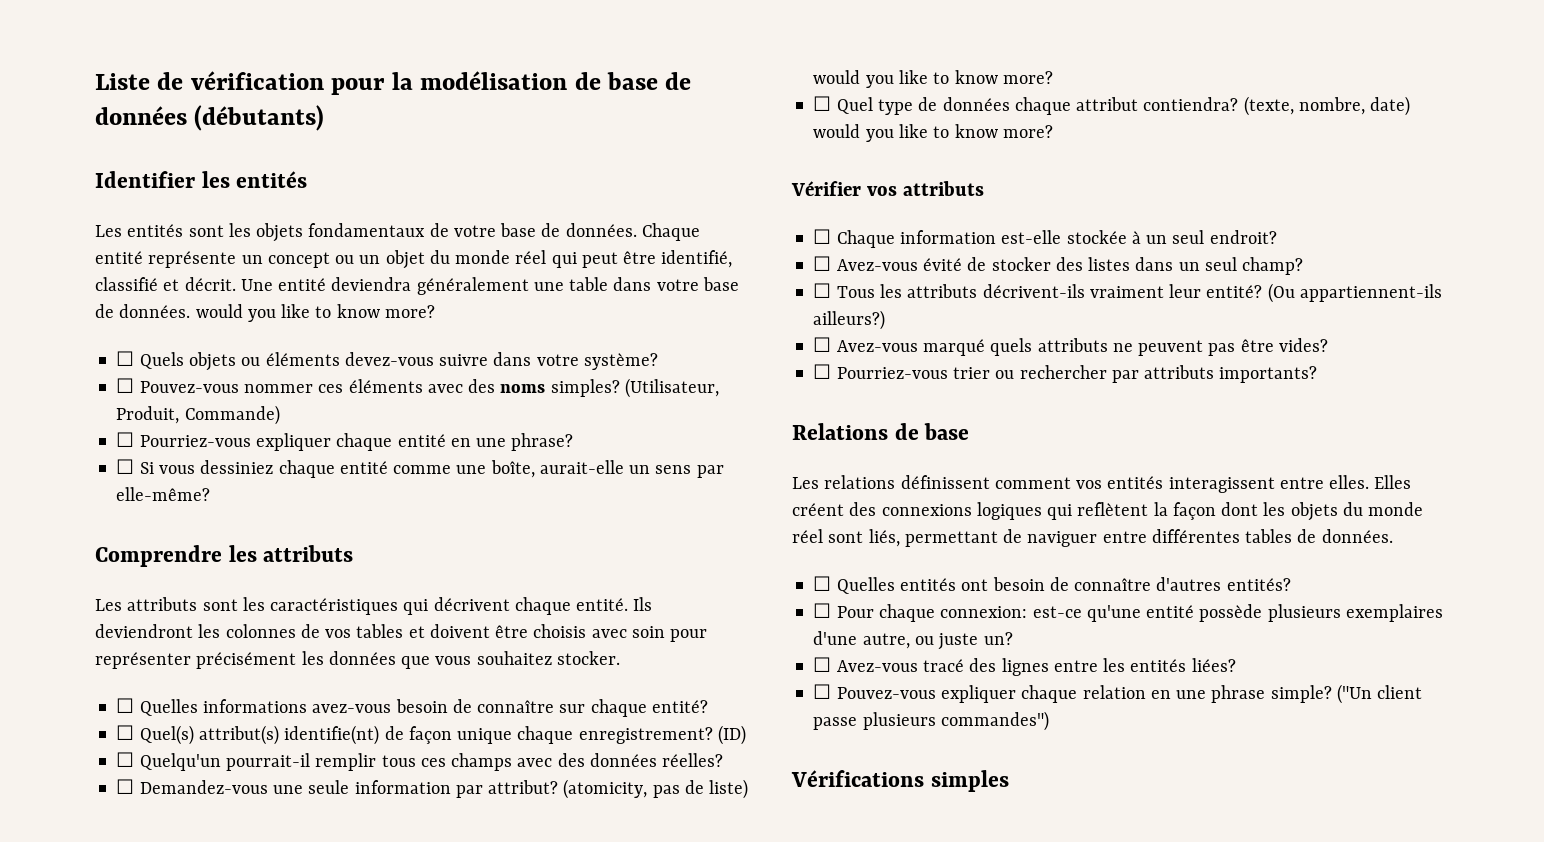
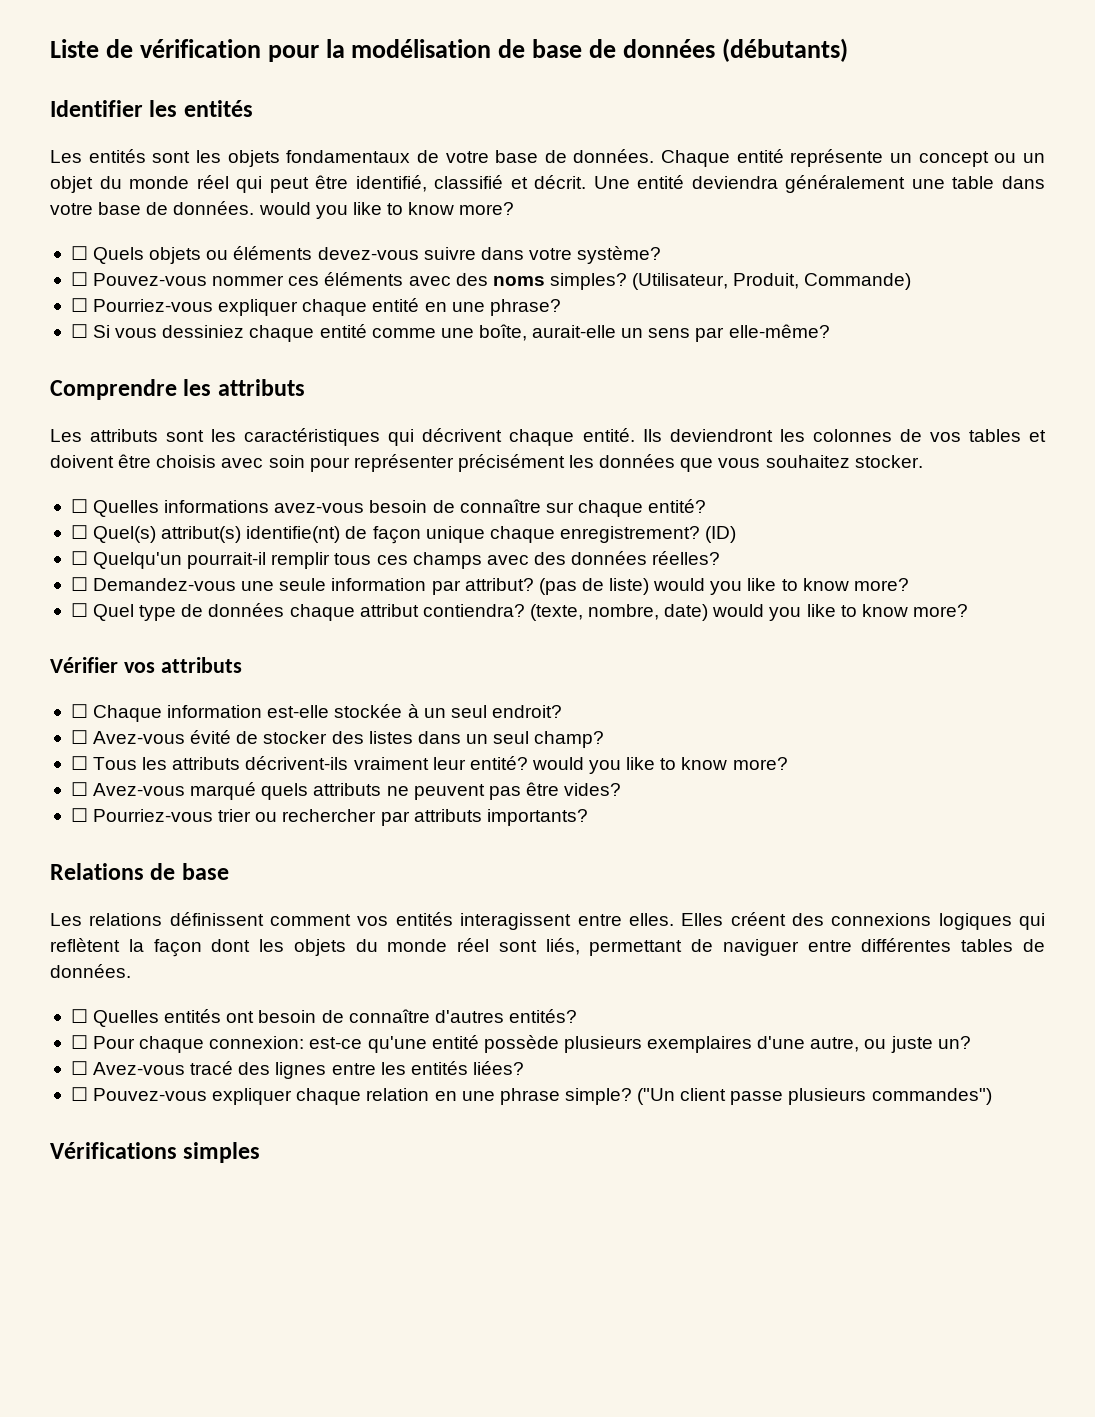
- (atomicity, pas de liste) would you like to know more?
+ (pas de liste) would you like to know more?
- ☐ Tous les attributs décrivent-ils vraiment leur entité? (Ou appartiennent-ils ailleurs?)
+ ☐ Tous les attributs décrivent-ils vraiment leur entité? would you like to know more?

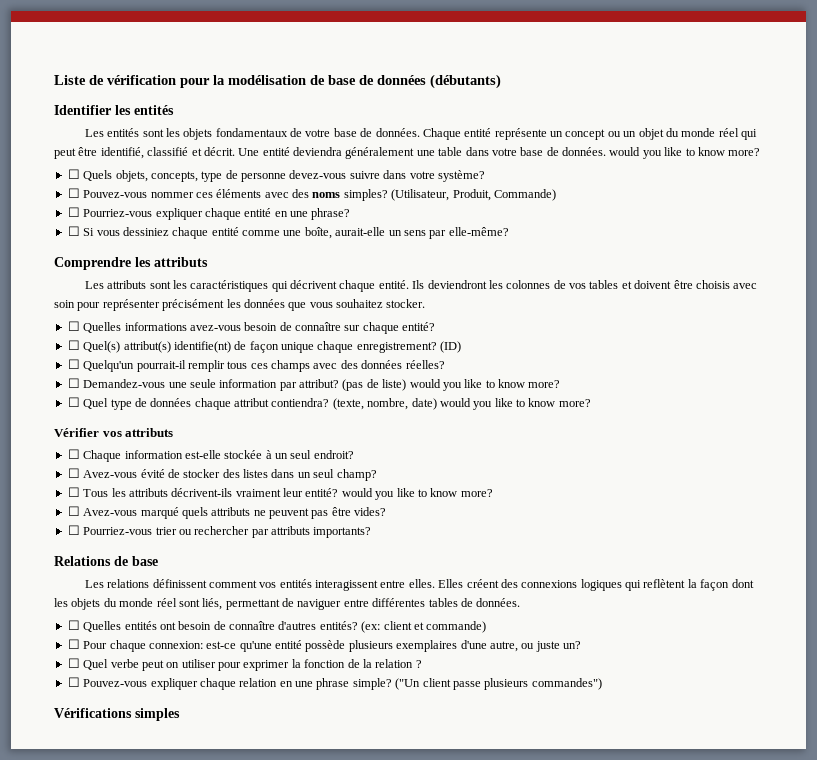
- ☐ Quels objets ou éléments devez-vous suivre dans votre système?
+ ☐ Quels objets, concepts, type de personne devez-vous suivre dans votre système?
+ (ex: client et commande)
- ☐ Avez-vous tracé des lignes entre les entités liées?
+ ☐ Quel verbe peut on utiliser pour exprimer la fonction de la relation ?

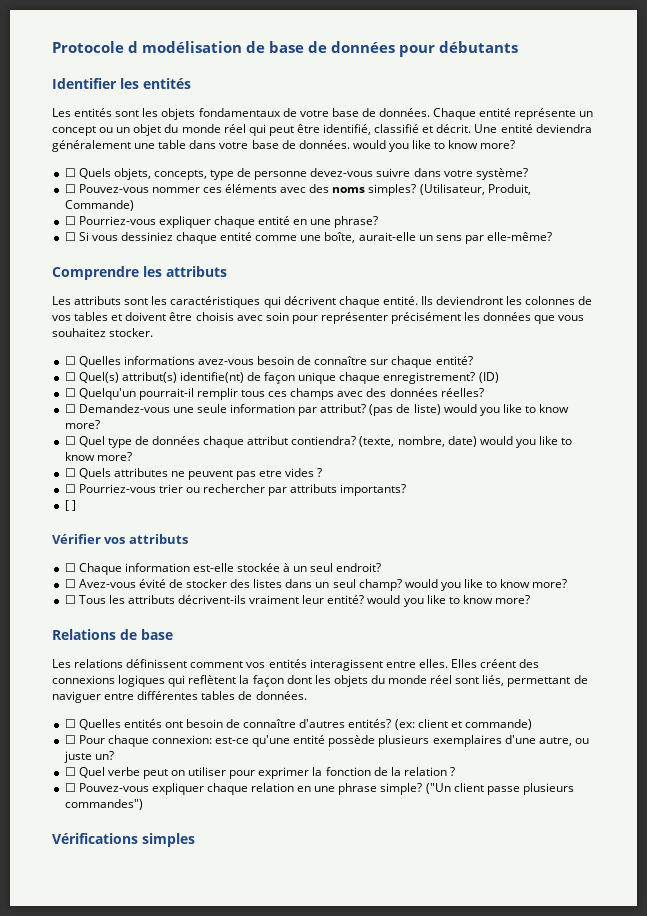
- Liste de vérification pour la modélisation de base de données (débutants)
+ Protocole d modélisation de base de données pour débutants
+ ☐ Quels attributes ne peuvent pas etre vides ?
+ ☐ Pourriez-vous trier ou rechercher par attributs importants?
+ [ ]
- ☐ Avez-vous évité de stocker des listes dans un seul champ?
+ ☐ Avez-vous évité de stocker des listes dans un seul champ? would you like to know more?
- ☐ Avez-vous marqué quels attributs ne peuvent pas être vides?
- ☐ Pourriez-vous trier ou rechercher par attributs importants?

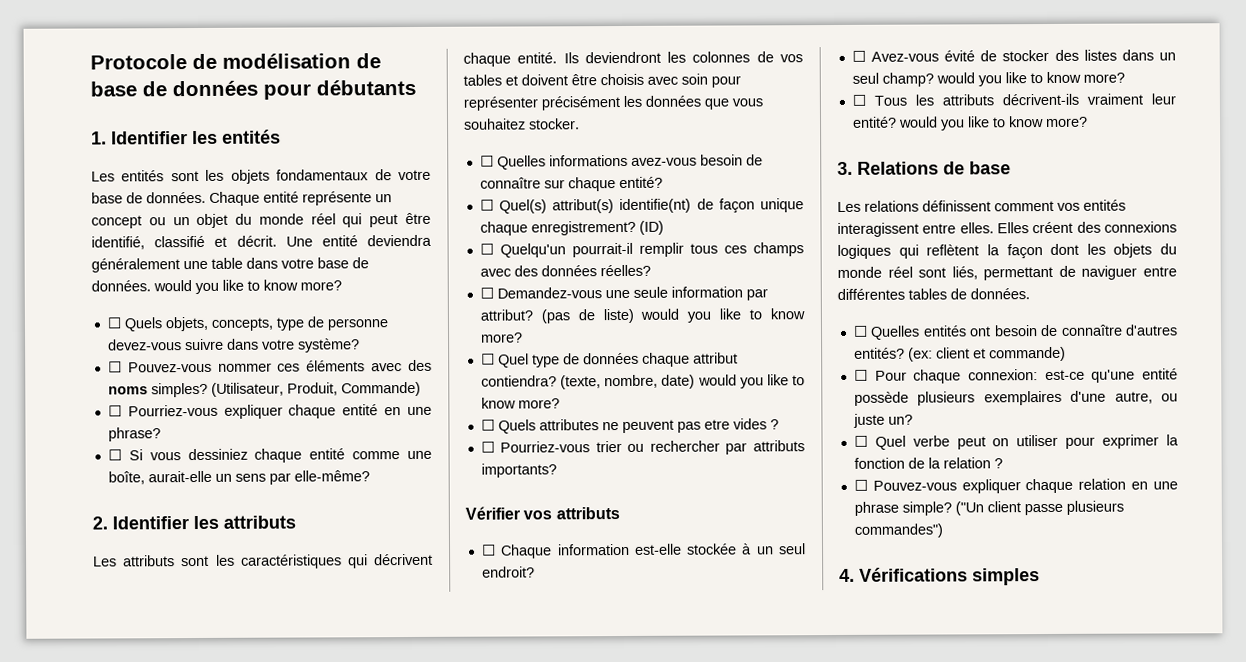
- Protocole d modélisation de base de données pour débutants
+ Protocole de modélisation de base de données pour débutants
- Identifier les entités
+ 1. Identifier les entités
- Comprendre les attributs
+ 2. Identifier les attributs
- [ ]
- Relations de base
+ 3. Relations de base
- Vérifications simples
+ 4. Vérifications simples

